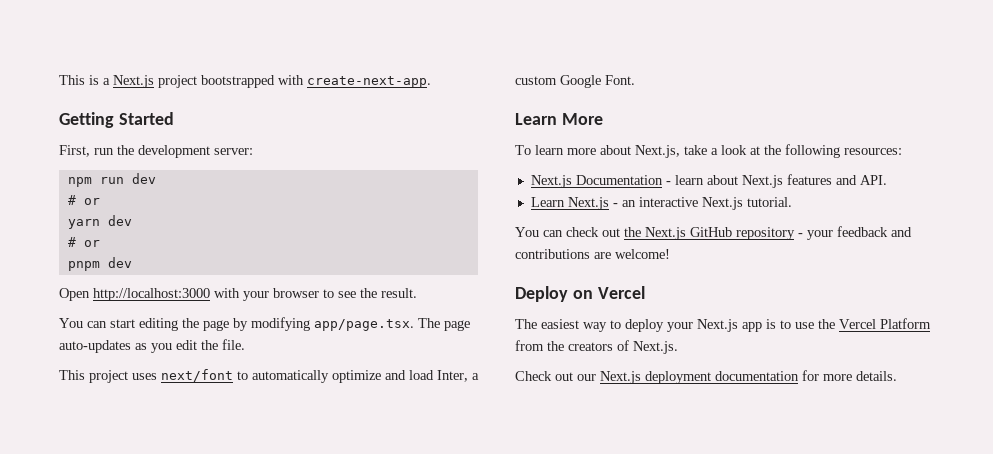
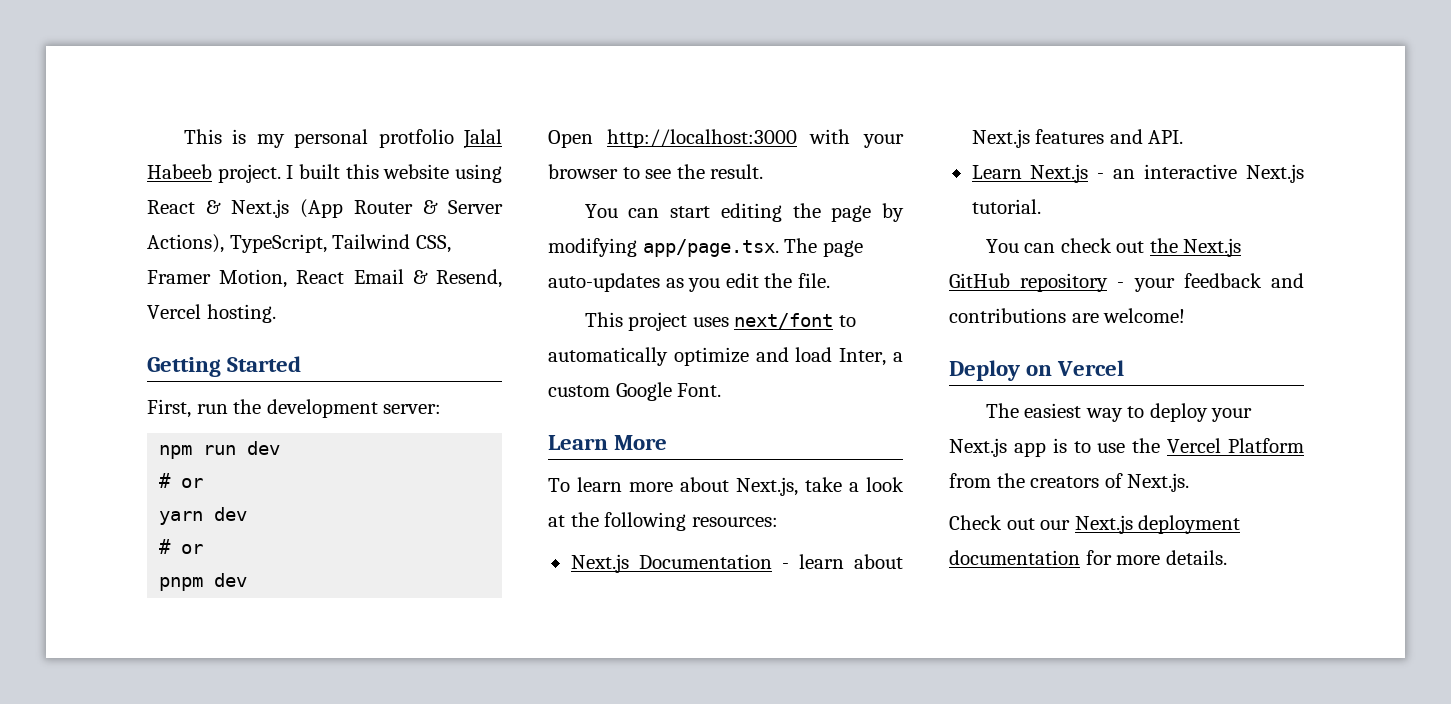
- This is a Next.js project bootstrapped with create-next-app.
+ This is my personal protfolio Jalal Habeeb project. I built this website using React & Next.js (App Router & Server Actions), TypeScript, Tailwind CSS, Framer Motion, React Email & Resend, Vercel hosting.

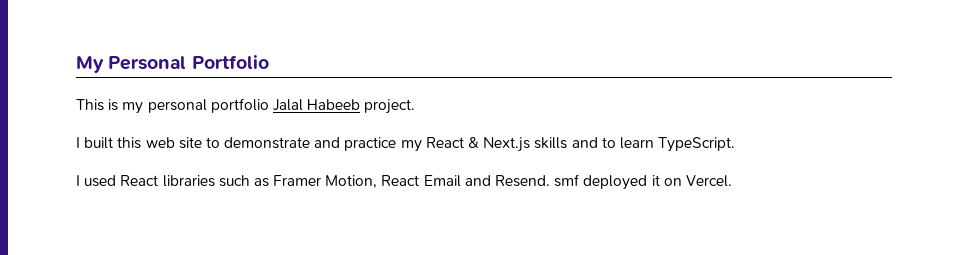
+ My Personal Portfolio
- This is my personal protfolio Jalal Habeeb project. I built this website using React & Next.js (App Router & Server Actions), TypeScript, Tailwind CSS, Framer Motion, React Email & Resend, Vercel hosting.
- Getting Started
- First, run the development server:
- npm run dev
- # or
- yarn dev
- # or
- pnpm dev
- Open http://localhost:3000 with your browser to see the result.
- You can start editing the page by modifying app/page.tsx. The page auto-updates as you edit the file.
- This project uses next/font to automatically optimize and load Inter, a custom Google Font.
- Learn More
- To learn more about Next.js, take a look at the following resources:
- Next.js Documentation - learn about Next.js features and API.
- Learn Next.js - an interactive Next.js tutorial.
- You can check out the Next.js GitHub repository - your feedback and contributions are welcome!
- Deploy on Vercel
- The easiest way to deploy your Next.js app is to use the Vercel Platform from the creators of Next.js.
- Check out our Next.js deployment documentation for more details.
+ This is my personal portfolio Jalal Habeeb project.
+ I built this web site to demonstrate and practice my React & Next.js skills and to learn TypeScript.
+ I used React libraries such as Framer Motion, React Email and Resend. smf deployed it on Vercel.

